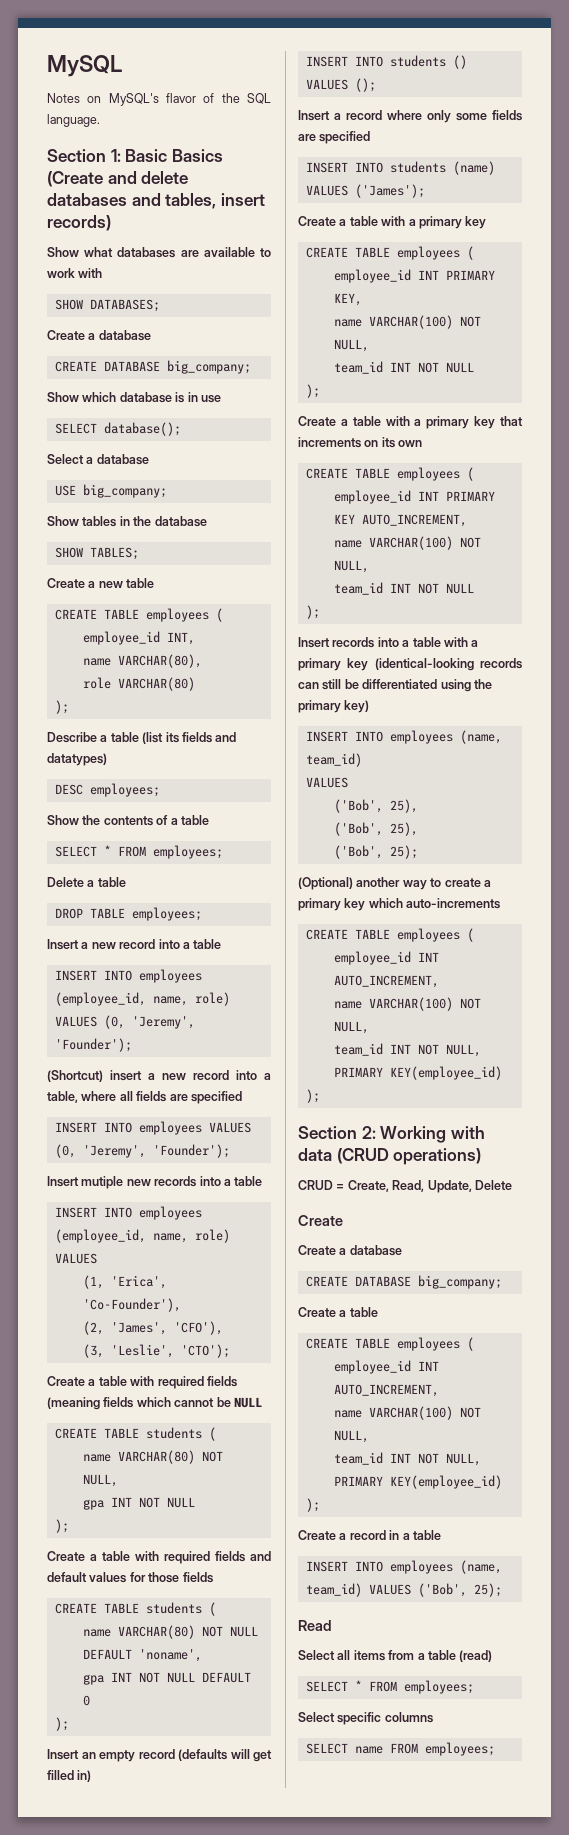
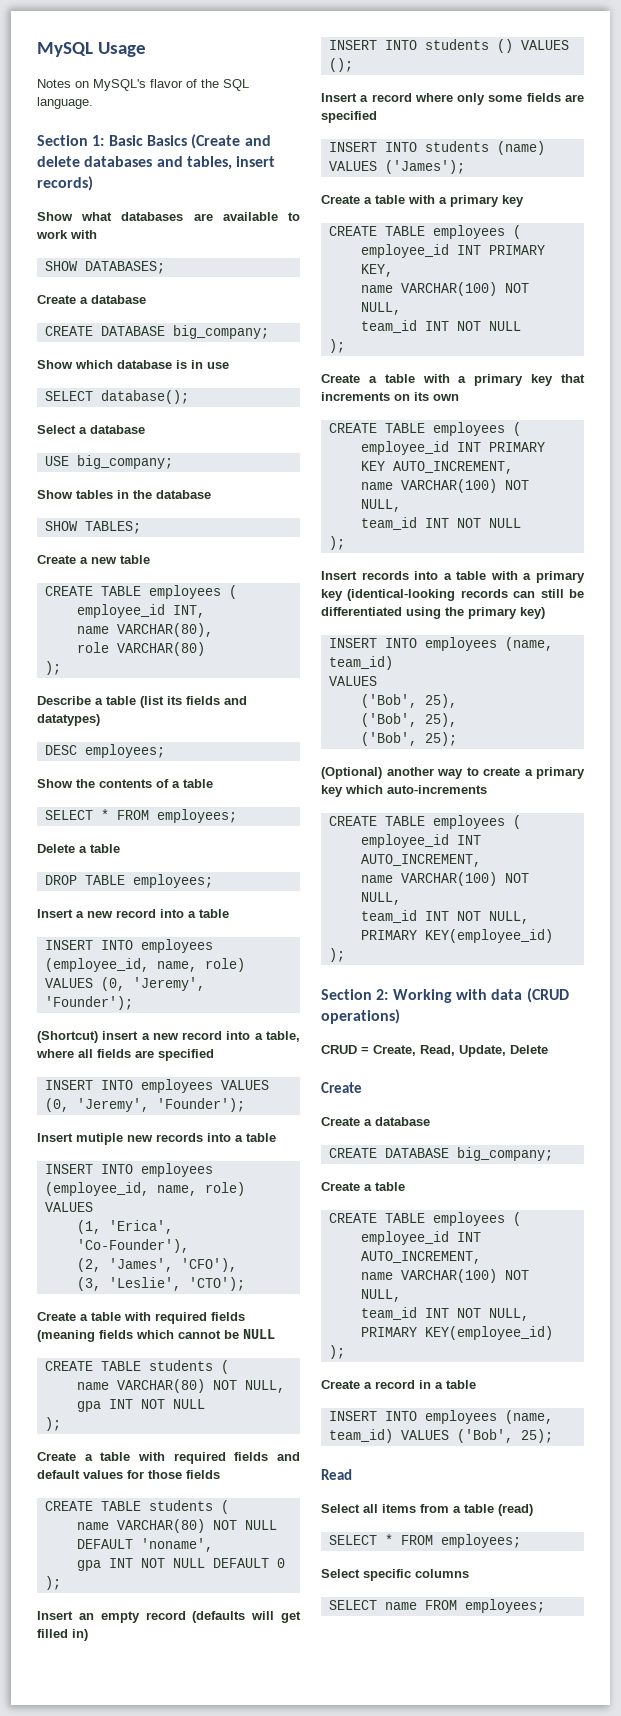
- MySQL
+ MySQL Usage

